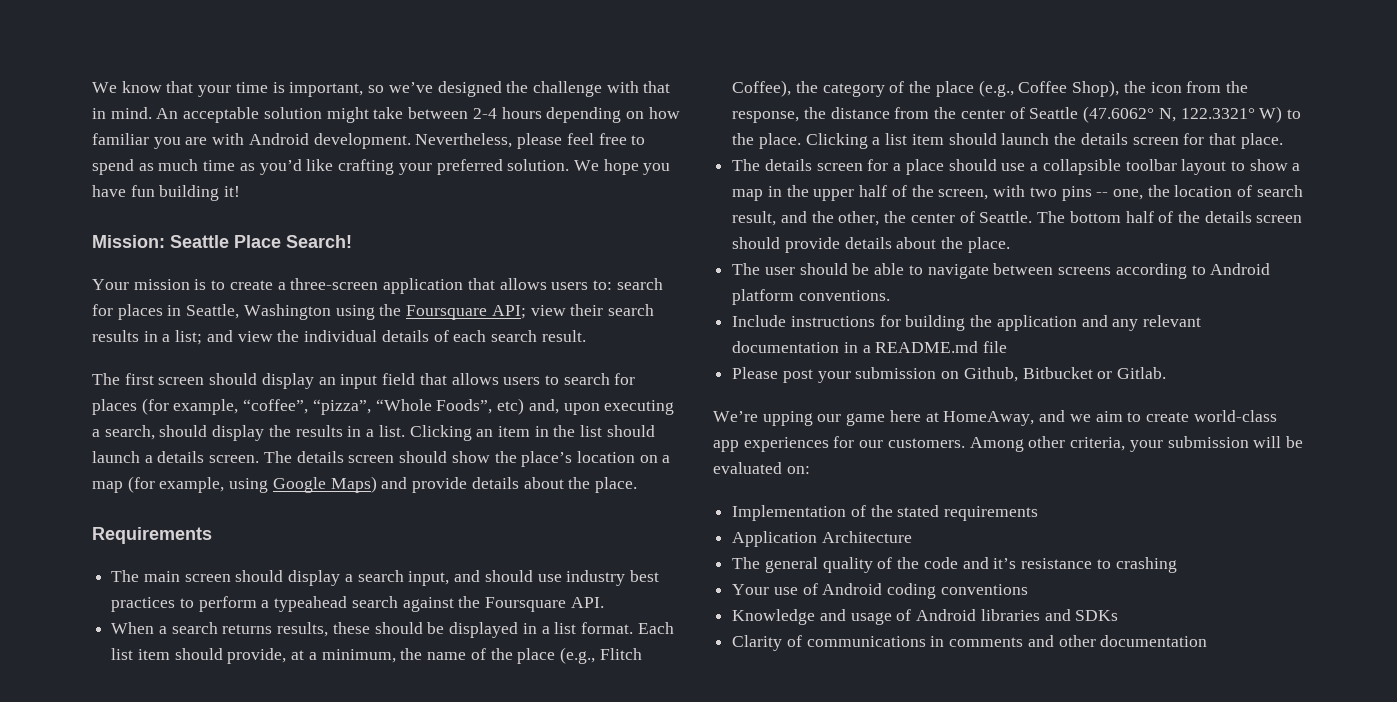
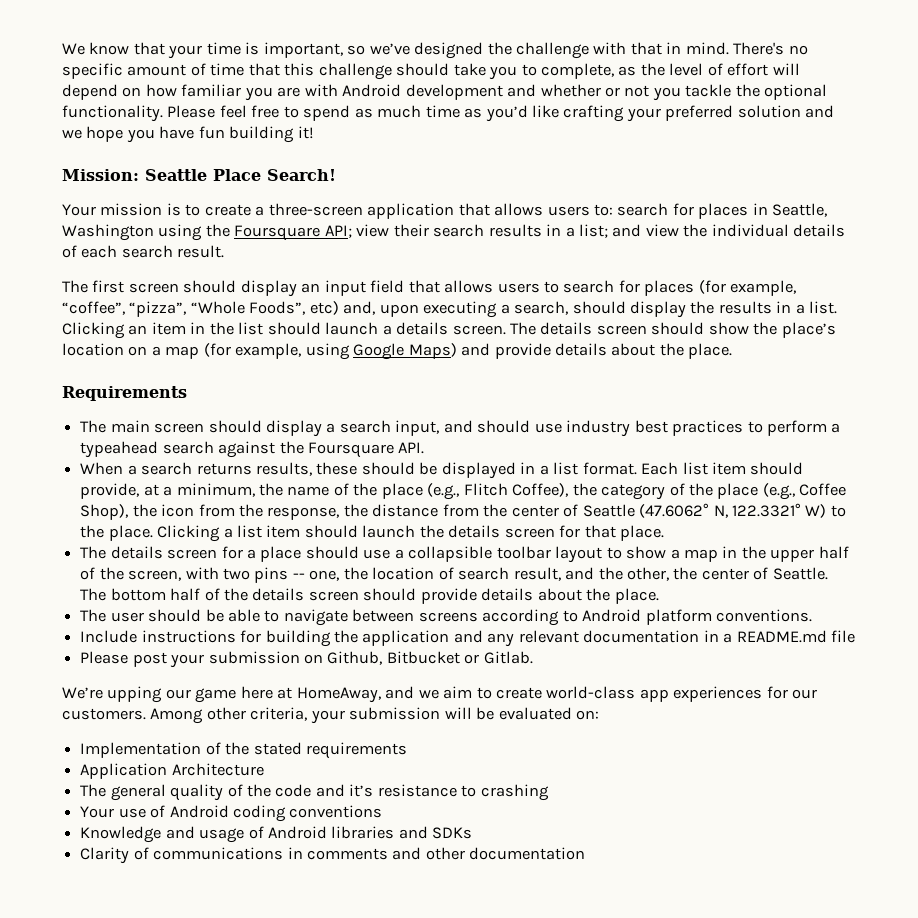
- An acceptable solution might take between 2-4 hours depending on how familiar you are with Android development. Nevertheless, please feel free to spend as much time as you’d like crafting your preferred solution. We hope you have fun building it!
+ There's no specific amount of time that this challenge should take you to complete, as the level of effort will depend on how familiar you are with Android development and whether or not you tackle the optional functionality. Please feel free to spend as much time as you’d like crafting your preferred solution and we hope you have fun building it!

